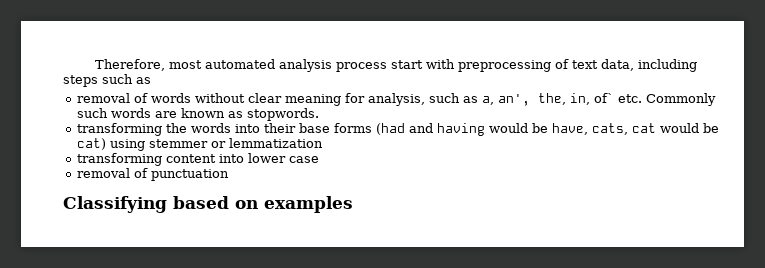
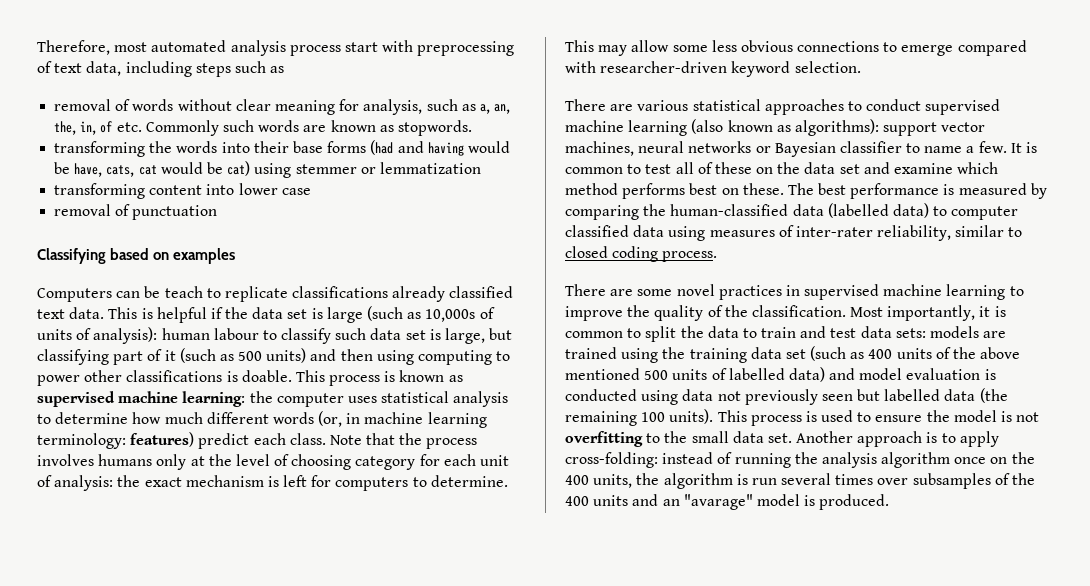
- removal of words without clear meaning for analysis, such as a, an', the, in, of` etc. Commonly such words are known as stopwords.
+ removal of words without clear meaning for analysis, such as a, an, the, in, of etc. Commonly such words are known as stopwords.
+ Computers can be teach to replicate classifications already classified text data. This is helpful if the data set is large (such as 10,000s of units of analysis): human labour to classify such data set is large, but classifying part of it (such as 500 units) and then using computing to power other classifications is doable. This process is known as supervised machine learning: the computer uses statistical analysis to determine how much different words (or, in machine learning terminology: features) predict each class. Note that the process involves humans only at the level of choosing category for each unit of analysis: the exact mechanism is left for computers to determine. This may allow some less obvious connections to emerge compared with researcher-driven keyword selection.
+ There are various statistical approaches to conduct supervised machine learning (also known as algorithms): support vector machines, neural networks or Bayesian classifier to name a few. It is common to test all of these on the data set and examine which method performs best on these. The best performance is measured by comparing the human-classified data (labelled data) to computer classified data using measures of inter-rater reliability, similar to closed coding process.
+ There are some novel practices in supervised machine learning to improve the quality of the classification. Most importantly, it is common to split the data to train and test data sets: models are trained using the training data set (such as 400 units of the above mentioned 500 units of labelled data) and model evaluation is conducted using data not previously seen but labelled data (the remaining 100 units). This process is used to ensure the model is not overfitting to the small data set. Another approach is to apply cross-folding: instead of running the analysis algorithm once on the 400 units, the algorithm is run several times over subsamples of the 400 units and an "avarage" model is produced.

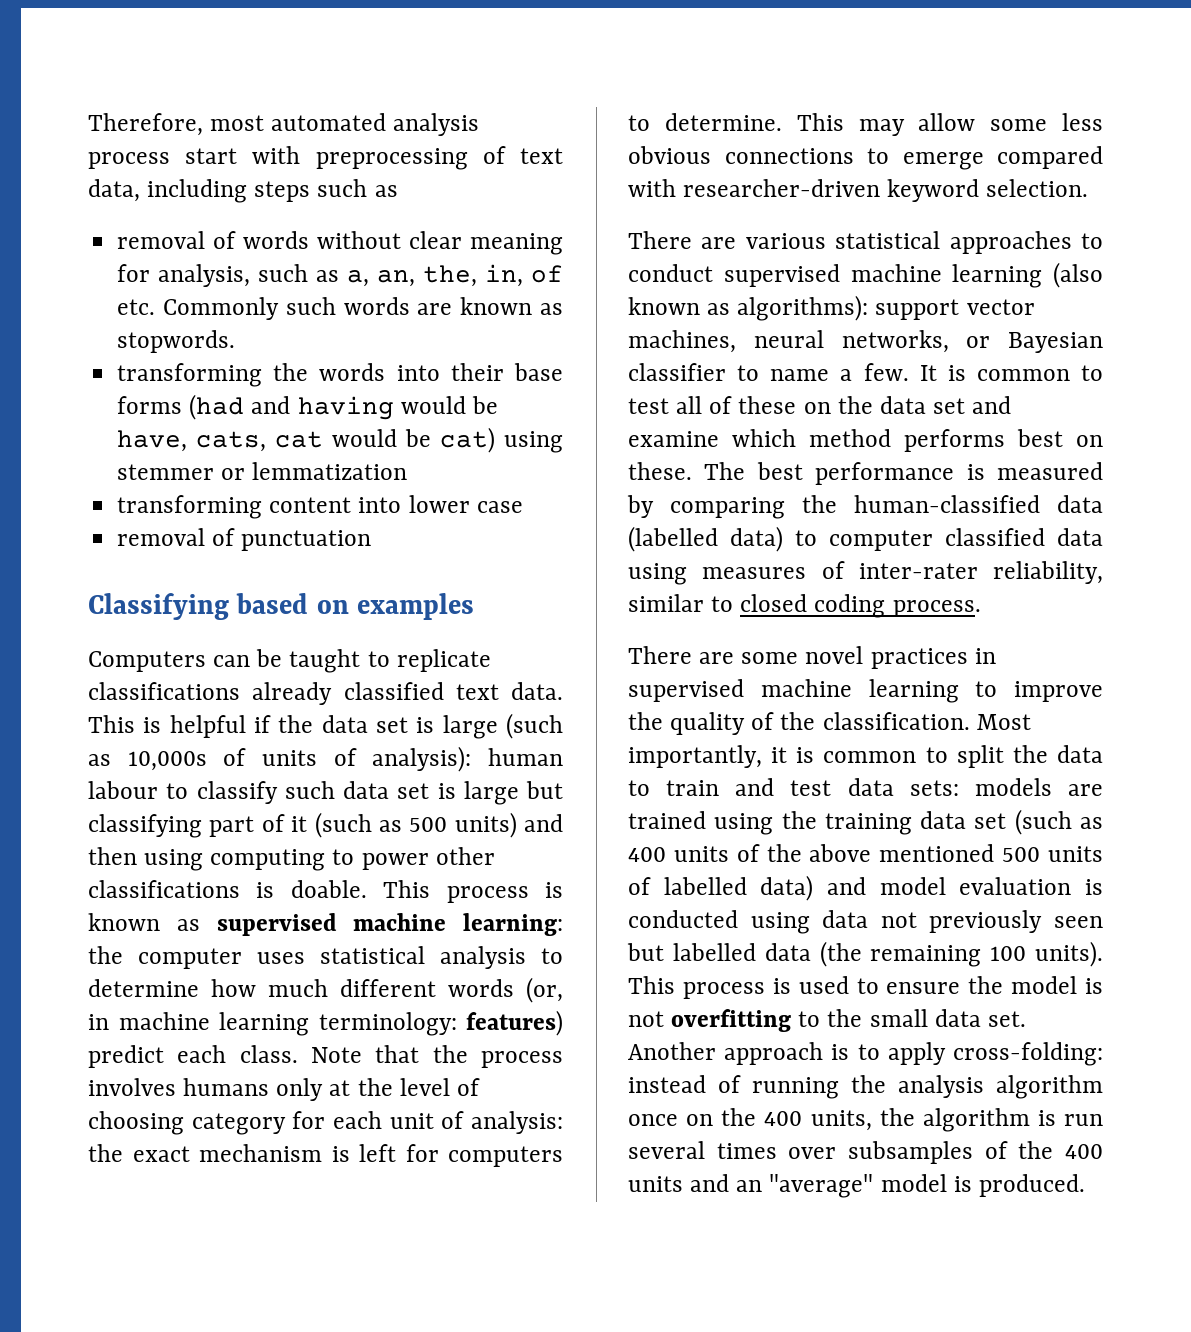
- Computers can be teach to replicate classifications already classified text data.
+ Computers can be taught to replicate classifications already classified text data.
- This is helpful if the data set is large (such as 10,000s of units of analysis): human labour to classify such data set is large, but classifying part of it (such as 500 units) and then using computing to power other classifications is doable.
+ This is helpful if the data set is large (such as 10,000s of units of analysis): human labour to classify such data set is large but classifying part of it (such as 500 units) and then using computing to power other classifications is doable.
- There are various statistical approaches to conduct supervised machine learning (also known as algorithms): support vector machines, neural networks or Bayesian classifier to name a few.
+ There are various statistical approaches to conduct supervised machine learning (also known as algorithms): support vector machines, neural networks, or Bayesian classifier to name a few.
- Another approach is to apply cross-folding: instead of running the analysis algorithm once on the 400 units, the algorithm is run several times over subsamples of the 400 units and an "avarage" model is produced.
+ Another approach is to apply cross-folding: instead of running the analysis algorithm once on the 400 units, the algorithm is run several times over subsamples of the 400 units and an "average" model is produced.

